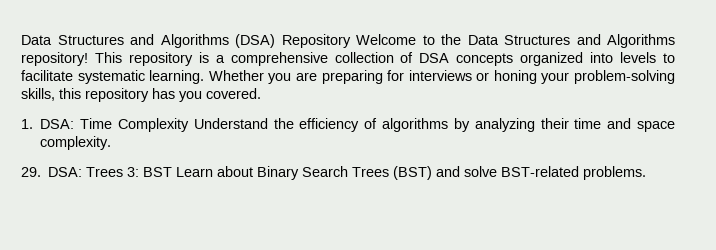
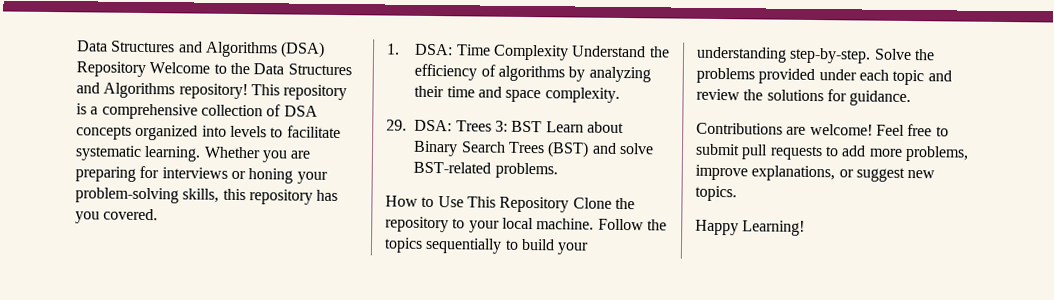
+ How to Use This Repository Clone the repository to your local machine. Follow the topics sequentially to build your understanding step-by-step. Solve the problems provided under each topic and review the solutions for guidance.
+ Contributions are welcome! Feel free to submit pull requests to add more problems, improve explanations, or suggest new topics.
+ Happy Learning!

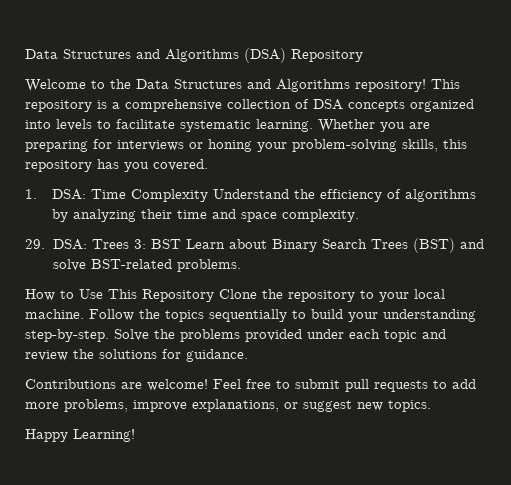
- Data Structures and Algorithms (DSA) Repository Welcome to the Data Structures and Algorithms repository!
+ Data Structures and Algorithms (DSA) Repository
+ Welcome to the Data Structures and Algorithms repository!

